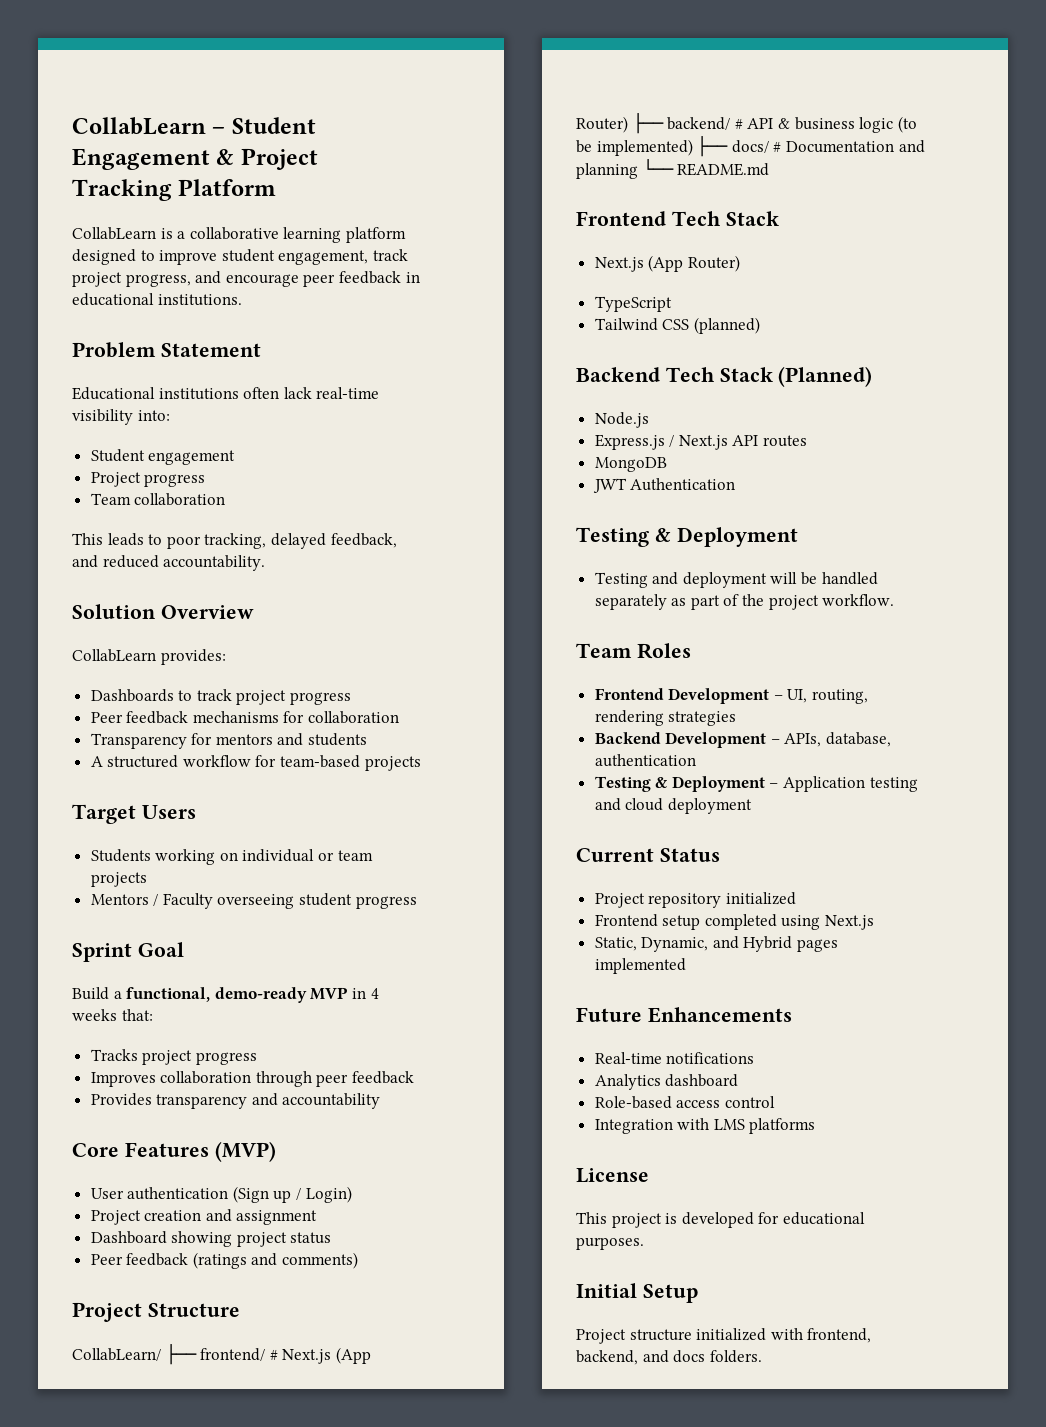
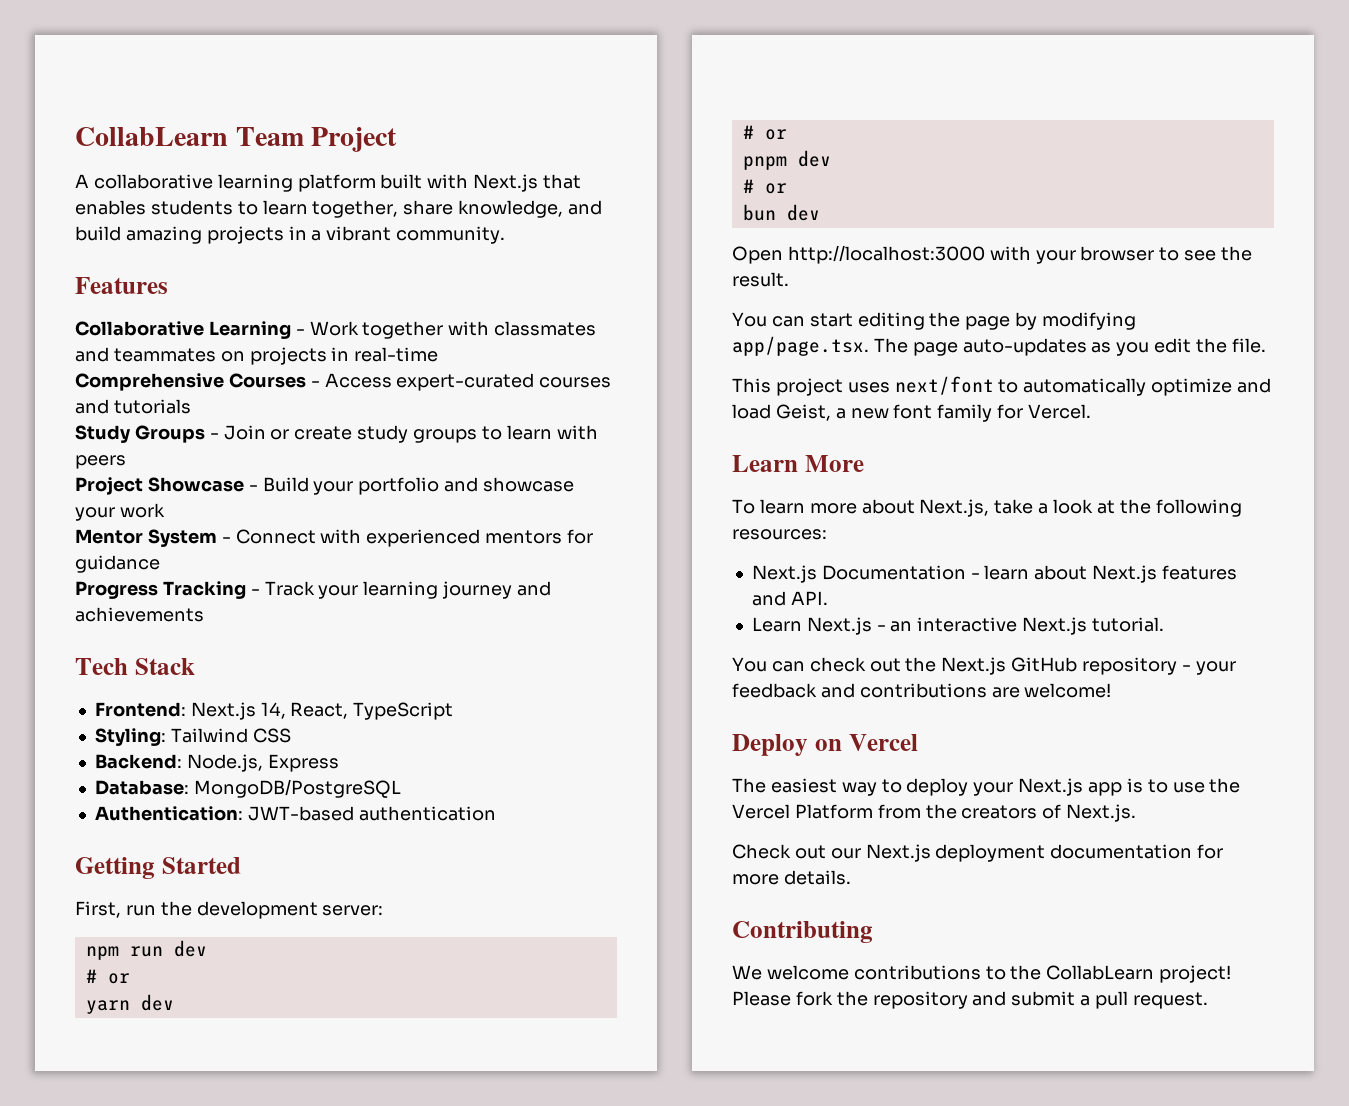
- CollabLearn – Student Engagement & Project Tracking Platform
- CollabLearn is a collaborative learning platform designed to improve student engagement, track project progress, and encourage peer feedback in educational institutions.
- Problem Statement
- Educational institutions often lack real-time visibility into:
- Student engagement
- Project progress
- Team collaboration
- This leads to poor tracking, delayed feedback, and reduced accountability.
- Solution Overview
- CollabLearn provides:
- Dashboards to track project progress
- Peer feedback mechanisms for collaboration
- Transparency for mentors and students
- A structured workflow for team-based projects
- Target Users
- Students working on individual or team projects
- Mentors / Faculty overseeing student progress
- Sprint Goal
- Build a functional, demo-ready MVP in 4 weeks that:
- Tracks project progress
- Improves collaboration through peer feedback
- Provides transparency and accountability
- Core Features (MVP)
- User authentication (Sign up / Login)
- Project creation and assignment
- Dashboard showing project status
- Peer feedback (ratings and comments)
- Project Structure
- CollabLearn/ ├── frontend/ # Next.js (App Router) ├── backend/ # API & business logic (to be implemented) ├── docs/ # Documentation and planning └── README.md
- Frontend Tech Stack
- Next.js (App Router)
- TypeScript
+ CollabLearn Team Project
+ A collaborative learning platform built with Next.js that enables students to learn together, share knowledge, and build amazing projects in a vibrant community.
+ Features
+ Collaborative Learning - Work together with classmates and teammates on projects in real-time
+ Comprehensive Courses - Access expert-curated courses and tutorials
+ Study Groups - Join or create study groups to learn with peers
+ Project Showcase - Build your portfolio and showcase your work
+ Mentor System - Connect with experienced mentors for guidance
+ Progress Tracking - Track your learning journey and achievements
+ Tech Stack
+ Frontend: Next.js 14, React, TypeScript
- Tailwind CSS (planned)
- Backend Tech Stack (Planned)
- Node.js
- Express.js / Next.js API routes
- MongoDB
- JWT Authentication
- Testing & Deployment
- Testing and deployment will be handled separately as part of the project workflow.
- Team Roles
- Frontend Development – UI, routing, rendering strategies
- Backend Development – APIs, database, authentication
- Testing & Deployment – Application testing and cloud deployment
- Current Status
- Project repository initialized
- Frontend setup completed using Next.js
- Static, Dynamic, and Hybrid pages implemented
- Future Enhancements
- Real-time notifications
- Analytics dashboard
- Role-based access control
- Integration with LMS platforms
- License
- This project is developed for educational purposes.
- Initial Setup
- Project structure initialized with frontend, backend, and docs folders.
+ Styling: Tailwind CSS
+ Backend: Node.js, Express
+ Database: MongoDB/PostgreSQL
+ Authentication: JWT-based authentication
+ Getting Started
+ First, run the development server:
+ npm run dev
+ # or
+ yarn dev
+ # or
+ pnpm dev
+ # or
+ bun dev
+ Open http://localhost:3000 with your browser to see the result.
+ You can start editing the page by modifying app/page.tsx. The page auto-updates as you edit the file.
+ This project uses next/font to automatically optimize and load Geist, a new font family for Vercel.
+ Learn More
+ To learn more about Next.js, take a look at the following resources:
+ Next.js Documentation - learn about Next.js features and API.
+ Learn Next.js - an interactive Next.js tutorial.
+ You can check out the Next.js GitHub repository - your feedback and contributions are welcome!
+ Deploy on Vercel
+ The easiest way to deploy your Next.js app is to use the Vercel Platform from the creators of Next.js.
+ Check out our Next.js deployment documentation for more details.
+ Contributing
+ We welcome contributions to the CollabLearn project! Please fork the repository and submit a pull request.

